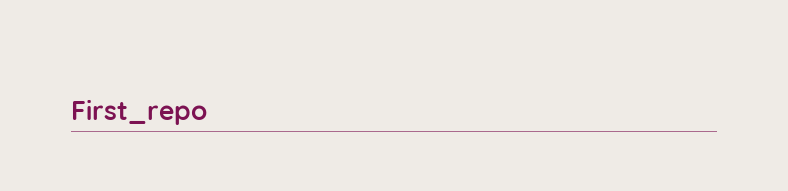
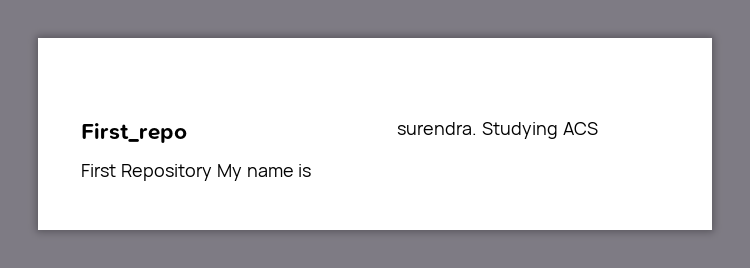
+ First Repository My name is surendra. Studying ACS

